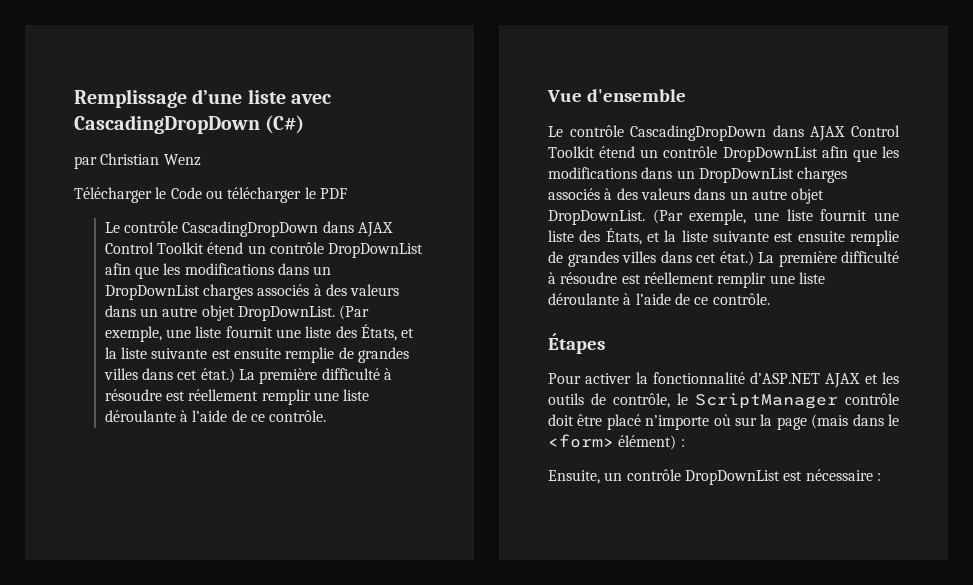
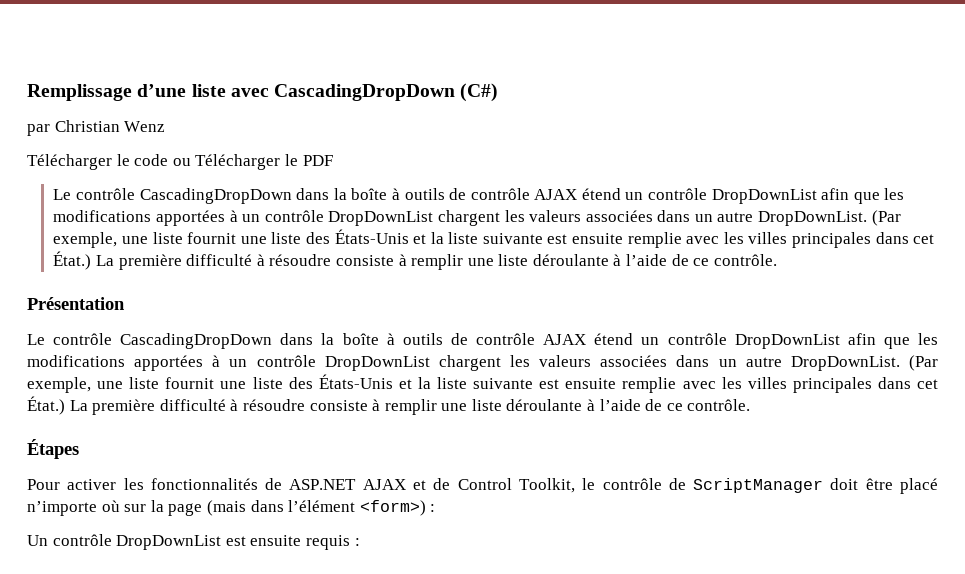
- Télécharger le Code ou télécharger le PDF
- Le contrôle CascadingDropDown dans AJAX Control Toolkit étend un contrôle DropDownList afin que les modifications dans un DropDownList charges associés à des valeurs dans un autre objet DropDownList. (Par exemple, une liste fournit une liste des États, et la liste suivante est ensuite remplie de grandes villes dans cet état.) La première difficulté à résoudre est réellement remplir une liste déroulante à l’aide de ce contrôle.
- Vue d'ensemble
- Le contrôle CascadingDropDown dans AJAX Control Toolkit étend un contrôle DropDownList afin que les modifications dans un DropDownList charges associés à des valeurs dans un autre objet DropDownList. (Par exemple, une liste fournit une liste des États, et la liste suivante est ensuite remplie de grandes villes dans cet état.) La première difficulté à résoudre est réellement remplir une liste déroulante à l’aide de ce contrôle.
+ Télécharger le code ou Télécharger le PDF
+ Le contrôle CascadingDropDown dans la boîte à outils de contrôle AJAX étend un contrôle DropDownList afin que les modifications apportées à un contrôle DropDownList chargent les valeurs associées dans un autre DropDownList. (Par exemple, une liste fournit une liste des États-Unis et la liste suivante est ensuite remplie avec les villes principales dans cet État.) La première difficulté à résoudre consiste à remplir une liste déroulante à l’aide de ce contrôle.
+ Présentation
+ Le contrôle CascadingDropDown dans la boîte à outils de contrôle AJAX étend un contrôle DropDownList afin que les modifications apportées à un contrôle DropDownList chargent les valeurs associées dans un autre DropDownList. (Par exemple, une liste fournit une liste des États-Unis et la liste suivante est ensuite remplie avec les villes principales dans cet État.) La première difficulté à résoudre consiste à remplir une liste déroulante à l’aide de ce contrôle.
- Pour activer la fonctionnalité d’ASP.NET AJAX et les outils de contrôle, le ScriptManager contrôle doit être placé n’importe où sur la page (mais dans le <form> élément) :
+ Pour activer les fonctionnalités de ASP.NET AJAX et de Control Toolkit, le contrôle de ScriptManager doit être placé n’importe où sur la page (mais dans l’élément <form>) :
- Ensuite, un contrôle DropDownList est nécessaire :
+ Un contrôle DropDownList est ensuite requis :

